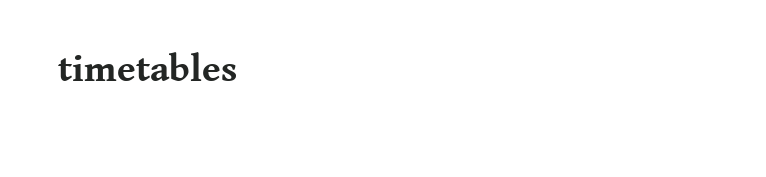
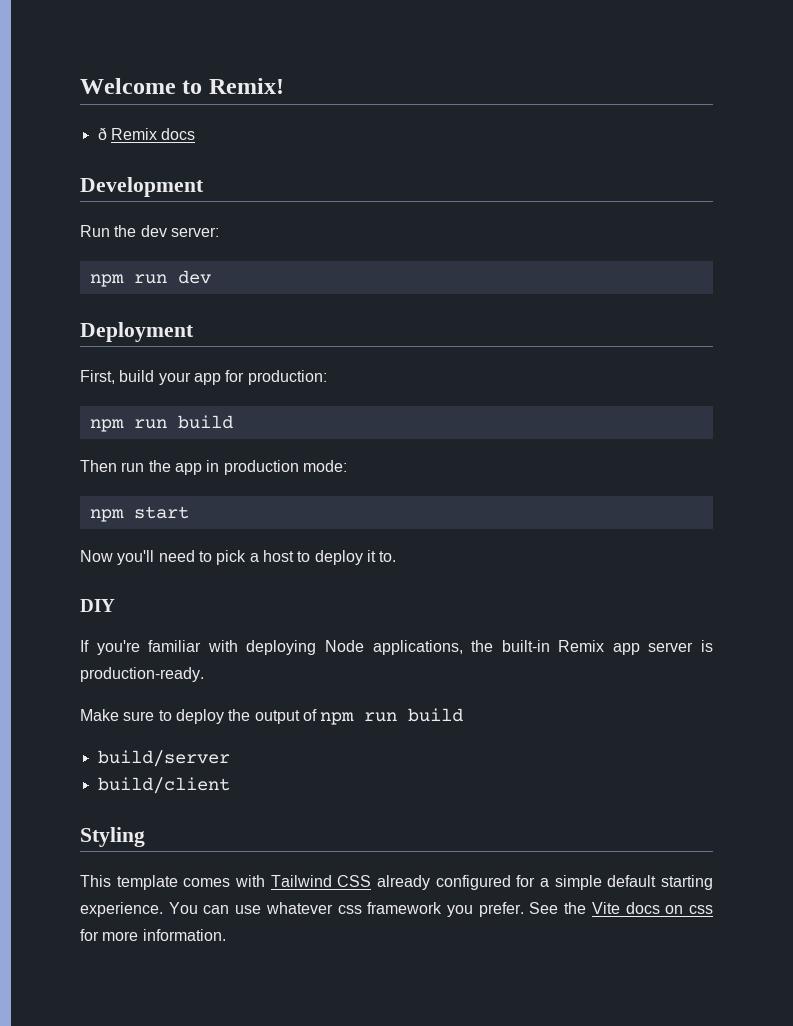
- timetables
+ Welcome to Remix!
+ ð Remix docs
+ Development
+ Run the dev server:
+ npm run dev
+ Deployment
+ First, build your app for production:
+ npm run build
+ Then run the app in production mode:
+ npm start
+ Now you'll need to pick a host to deploy it to.
+ DIY
+ If you're familiar with deploying Node applications, the built-in Remix app server is production-ready.
+ Make sure to deploy the output of npm run build
+ build/server
+ build/client
+ Styling
+ This template comes with Tailwind CSS already configured for a simple default starting experience. You can use whatever css framework you prefer. See the Vite docs on css for more information.

